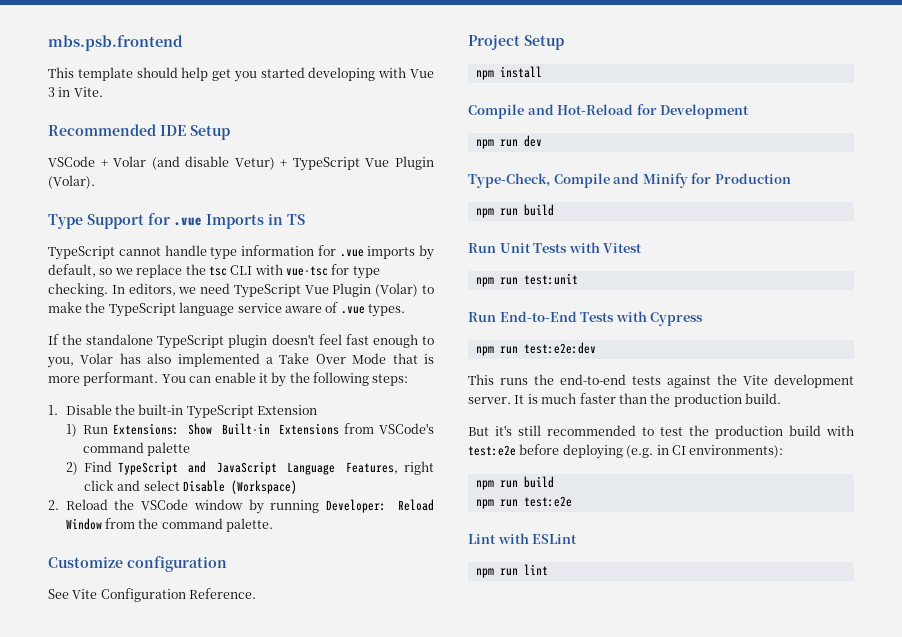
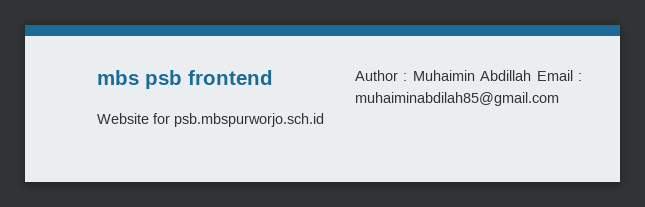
- mbs.psb.frontend
- This template should help get you started developing with Vue 3 in Vite.
- Recommended IDE Setup
- VSCode + Volar (and disable Vetur) + TypeScript Vue Plugin (Volar).
- Type Support for .vue Imports in TS
- TypeScript cannot handle type information for .vue imports by default, so we replace the tsc CLI with vue-tsc for type checking. In editors, we need TypeScript Vue Plugin (Volar) to make the TypeScript language service aware of .vue types.
- If the standalone TypeScript plugin doesn't feel fast enough to you, Volar has also implemented a Take Over Mode that is more performant. You can enable it by the following steps:
- 1. Disable the built-in TypeScript Extension
- 1) Run Extensions: Show Built-in Extensions from VSCode's command palette
- 2) Find TypeScript and JavaScript Language Features, right click and select Disable (Workspace)
- 2. Reload the VSCode window by running Developer: Reload Window from the command palette.
- Customize configuration
- See Vite Configuration Reference.
- Project Setup
- npm install
- Compile and Hot-Reload for Development
- npm run dev
- Type-Check, Compile and Minify for Production
- npm run build
- Run Unit Tests with Vitest
- npm run test:unit
- Run End-to-End Tests with Cypress
- npm run test:e2e:dev
- This runs the end-to-end tests against the Vite development server. It is much faster than the production build.
- But it's still recommended to test the production build with test:e2e before deploying (e.g. in CI environments):
- npm run build
- npm run test:e2e
- Lint with ESLint
- npm run lint
+ mbs psb frontend
+ Website for psb.mbspurworjo.sch.id Author : Muhaimin Abdillah Email : muhaiminabdilah85@gmail.com

